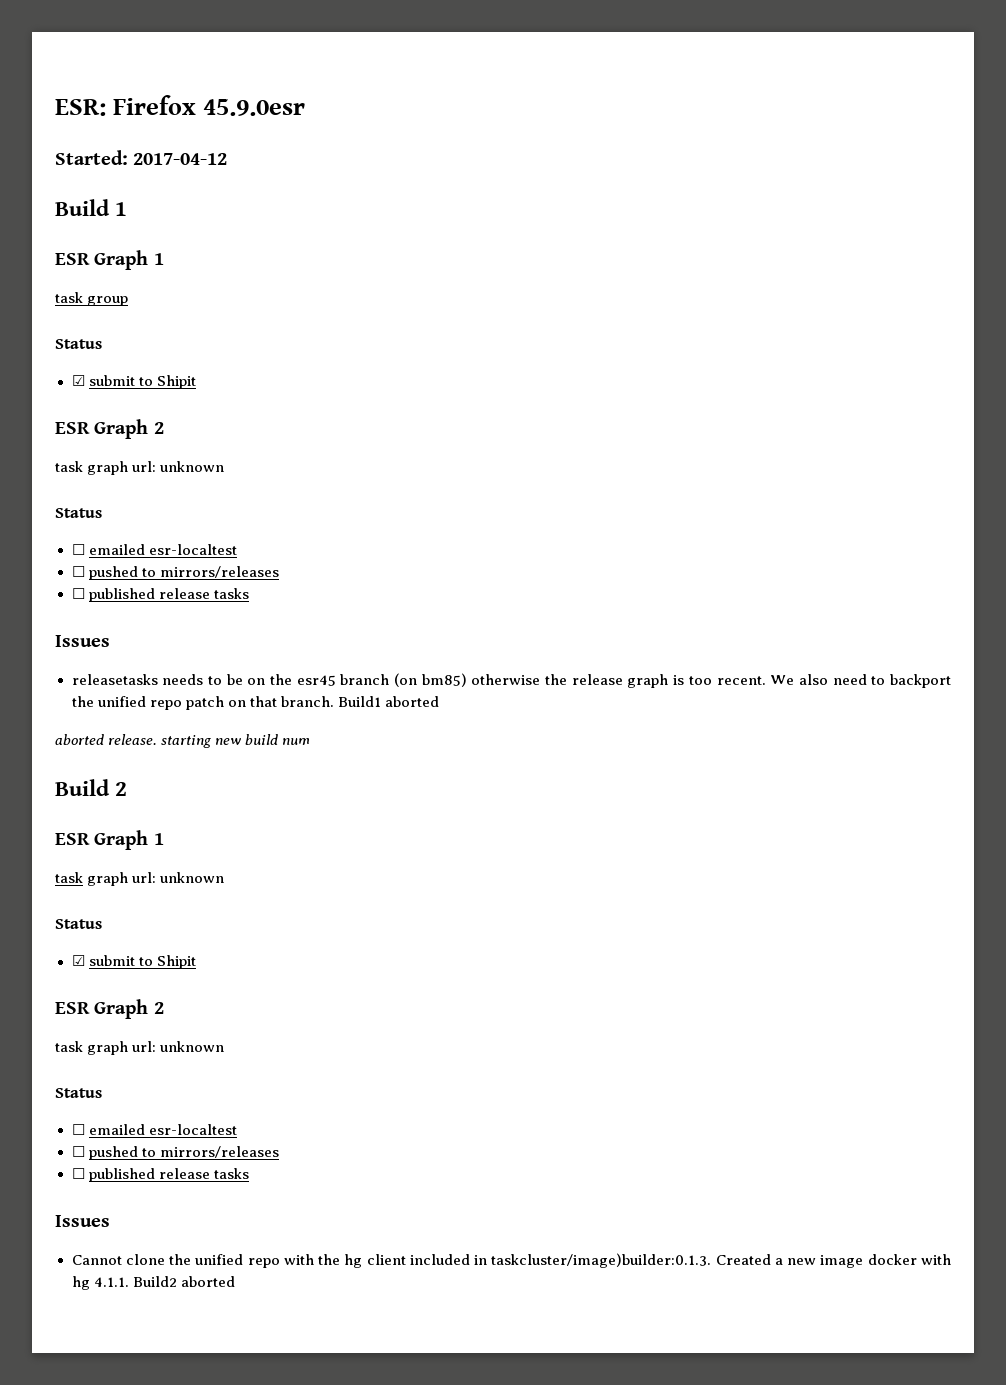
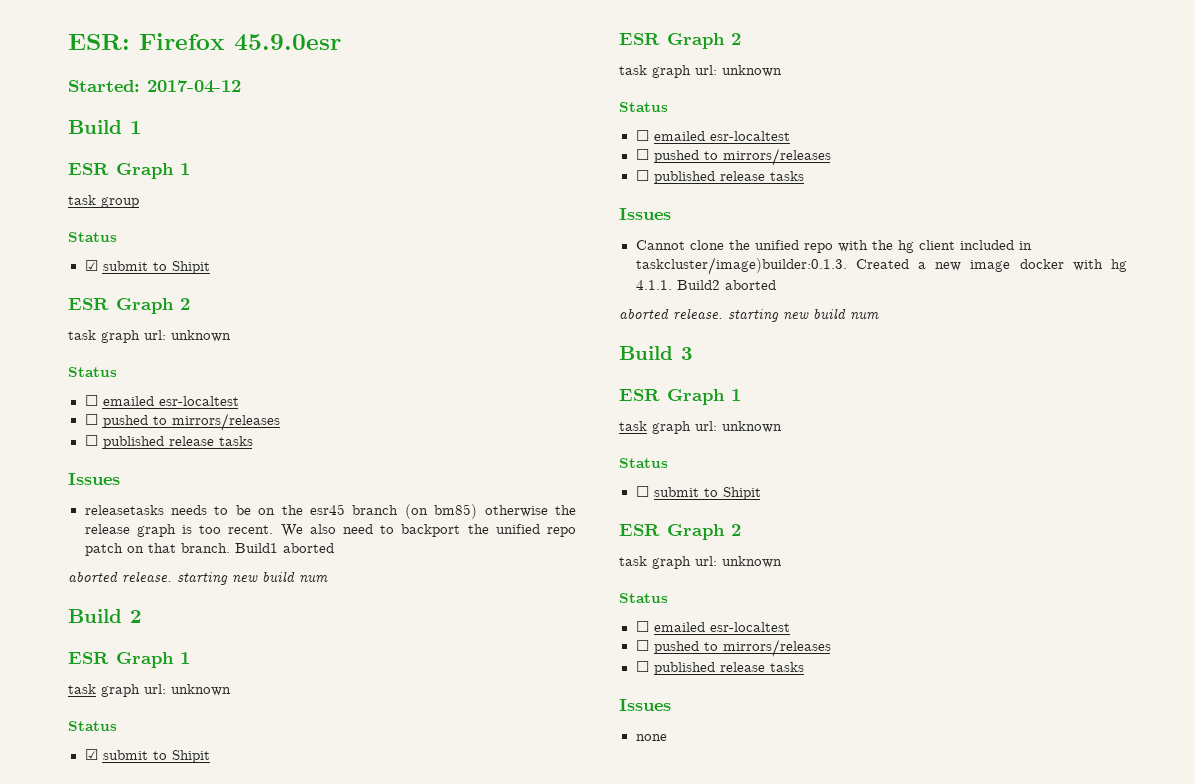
  Cannot clone the unified repo with the hg client included in taskcluster/image)builder:0.1.3. Created a new image docker with hg 4.1.1. Build2 aborted
+ aborted release. starting new build num
+ Build 3
+ ESR Graph 1
+ task graph url: unknown
+ Status
+ ☐ submit to Shipit
+ ESR Graph 2
+ task graph url: unknown
+ Status
+ ☐ emailed esr-localtest
+ ☐ pushed to mirrors/releases
+ ☐ published release tasks
+ Issues
+ none

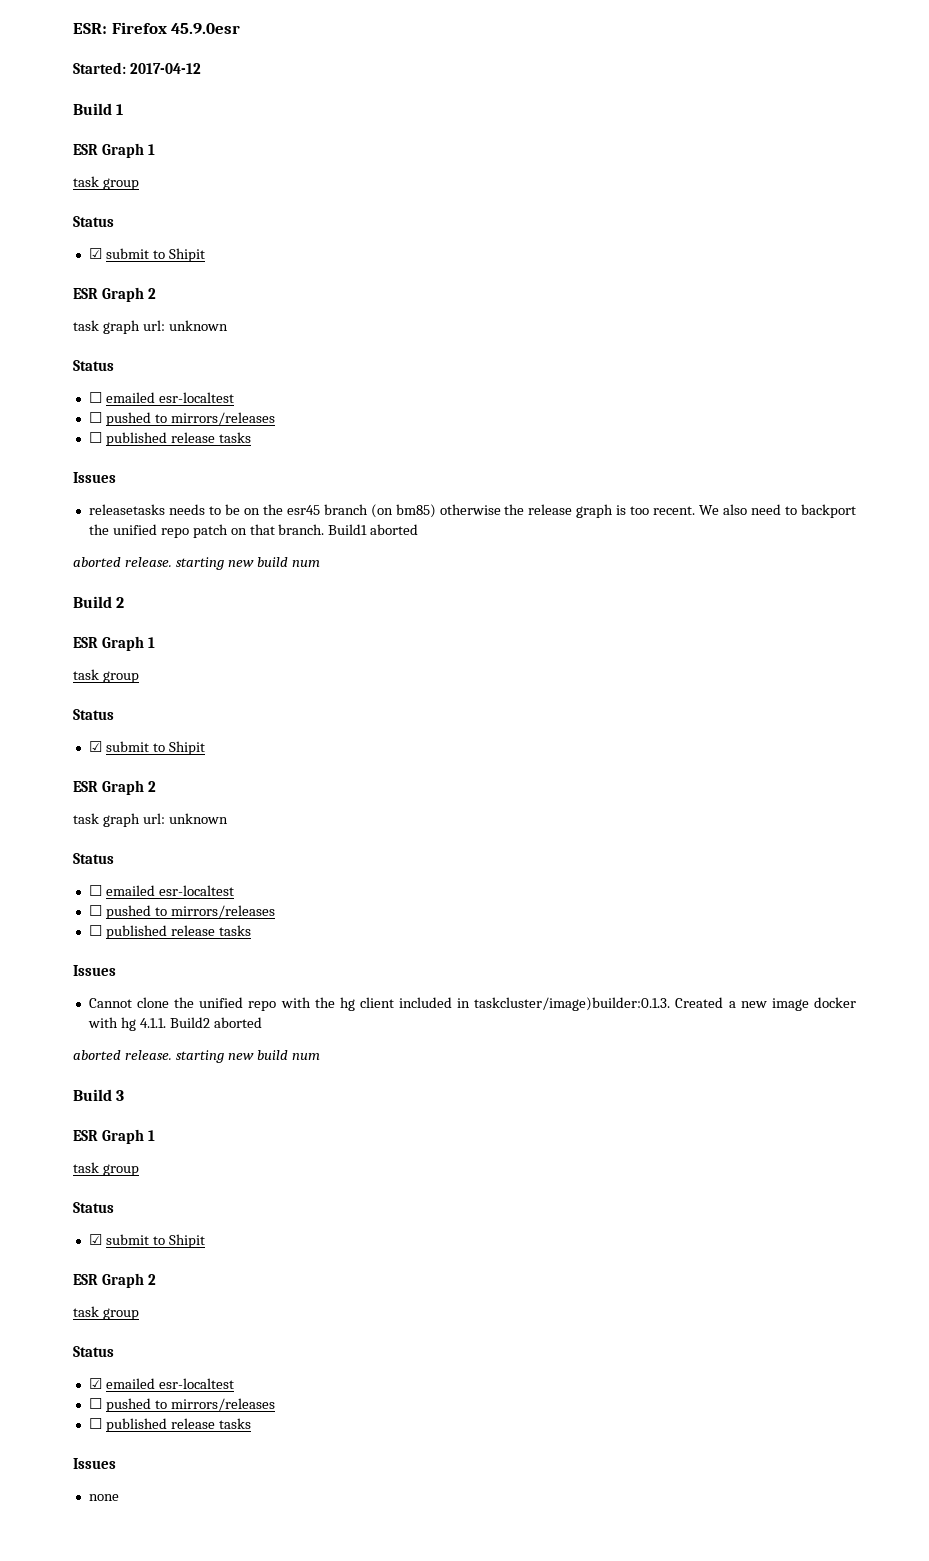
  Build 2
  ESR Graph 1
- task graph url: unknown
+ task group
  Build 3
  ESR Graph 1
- task graph url: unknown
+ task group
  Status
- ☐ submit to Shipit
+ ☑ submit to Shipit
  ESR Graph 2
- task graph url: unknown
+ task group
  Status
- ☐ emailed esr-localtest
+ ☑ emailed esr-localtest

